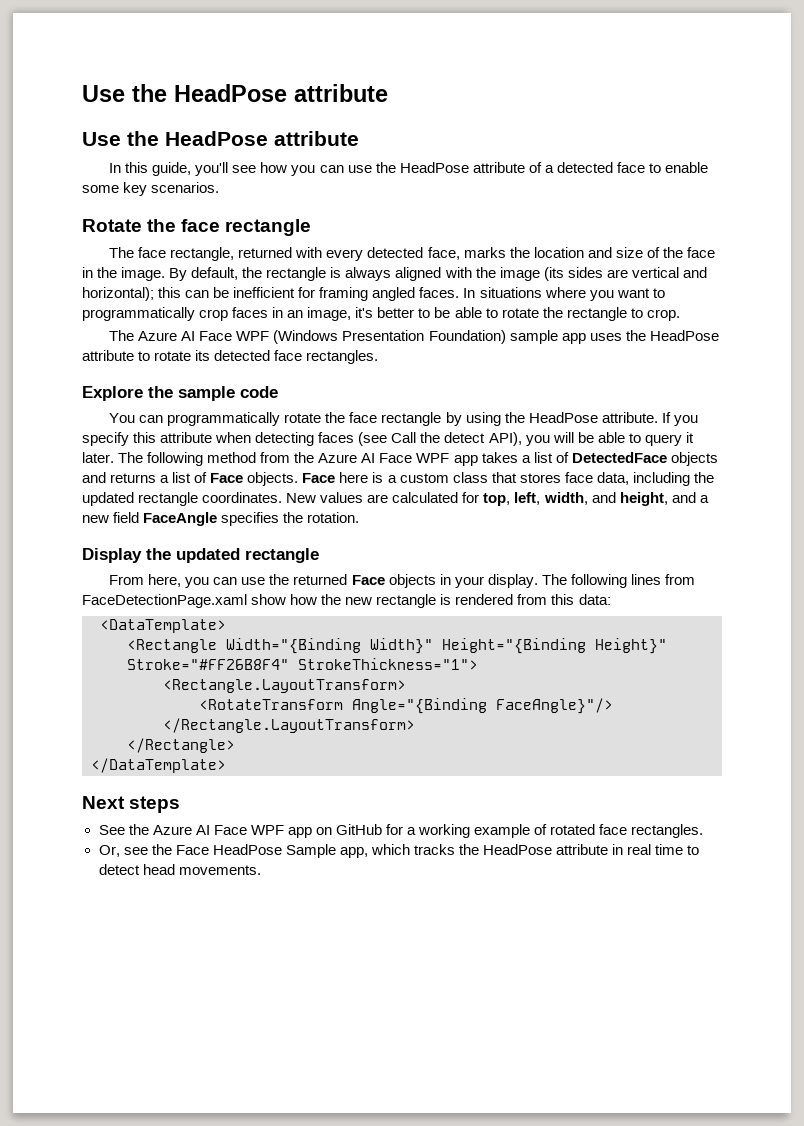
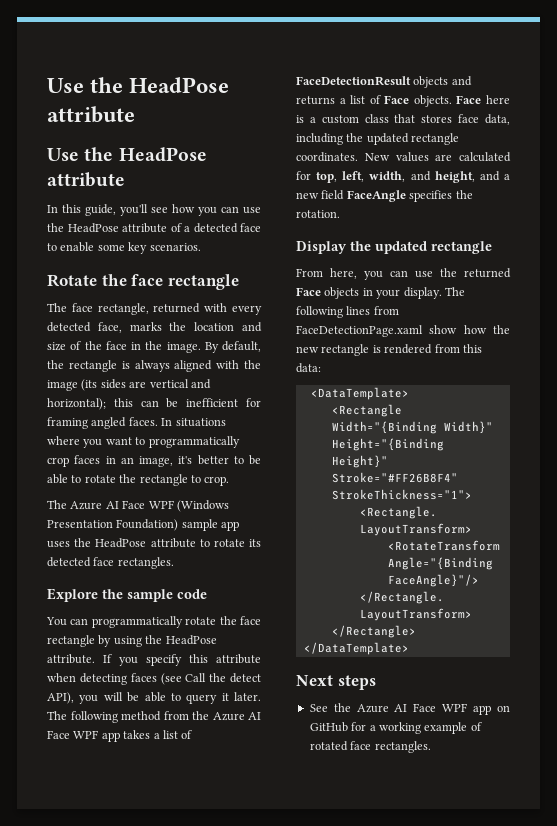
- The following method from the Azure AI Face WPF app takes a list of DetectedFace objects and returns a list of Face objects.
+ The following method from the Azure AI Face WPF app takes a list of FaceDetectionResult objects and returns a list of Face objects.
- Or, see the Face HeadPose Sample app, which tracks the HeadPose attribute in real time to detect head movements.

